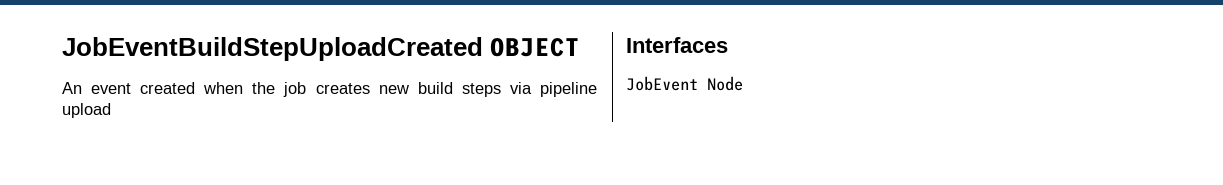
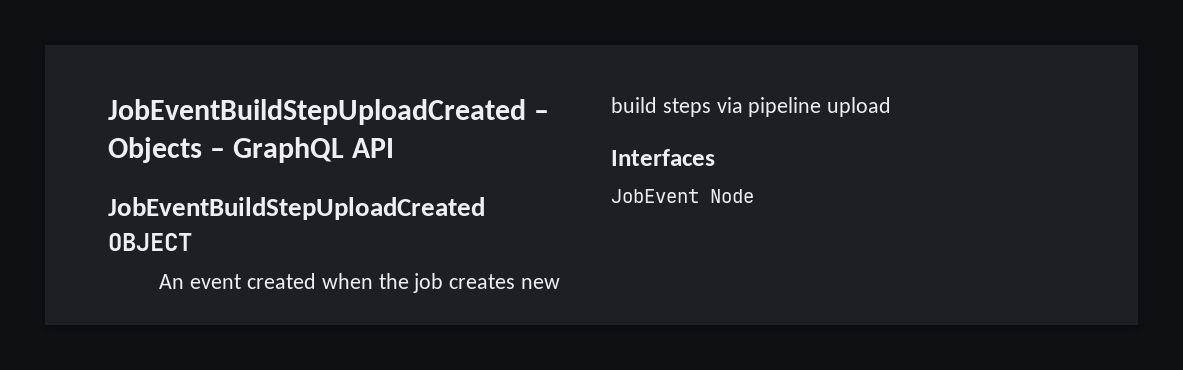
+ JobEventBuildStepUploadCreated – Objects – GraphQL API

